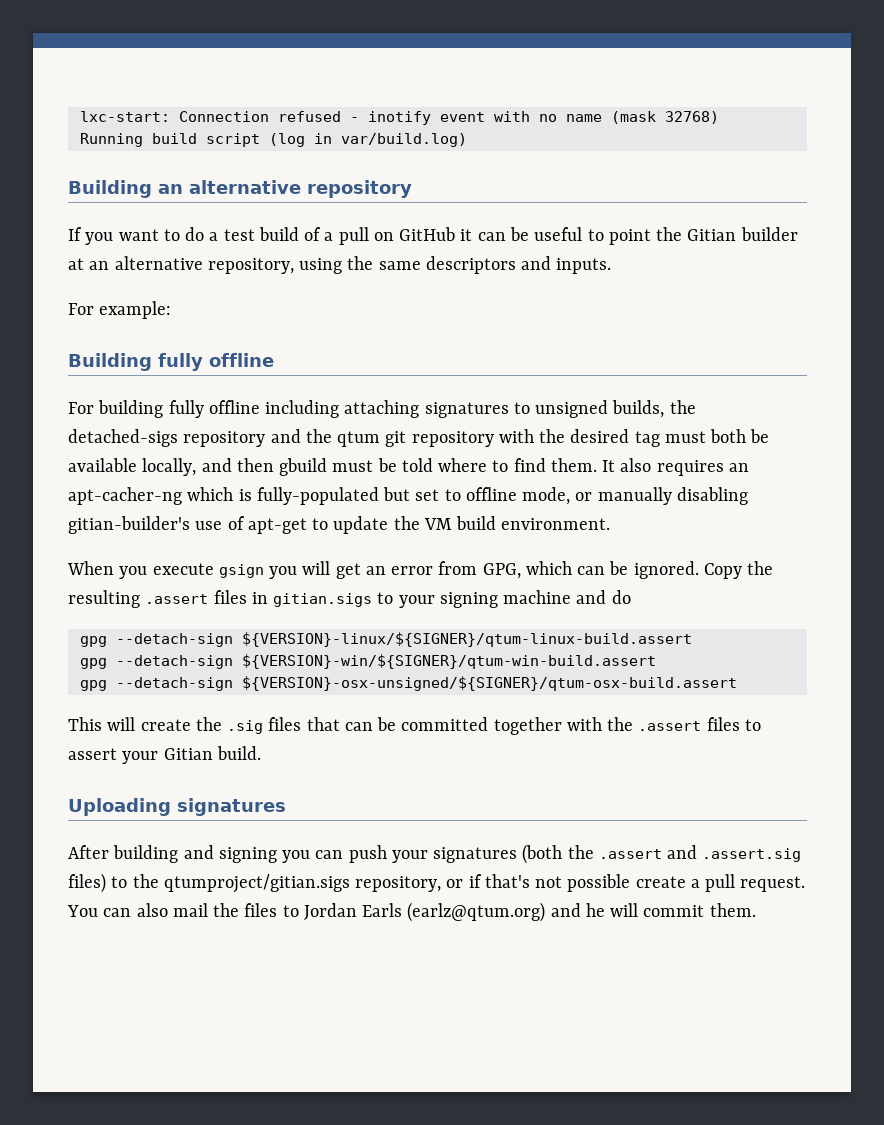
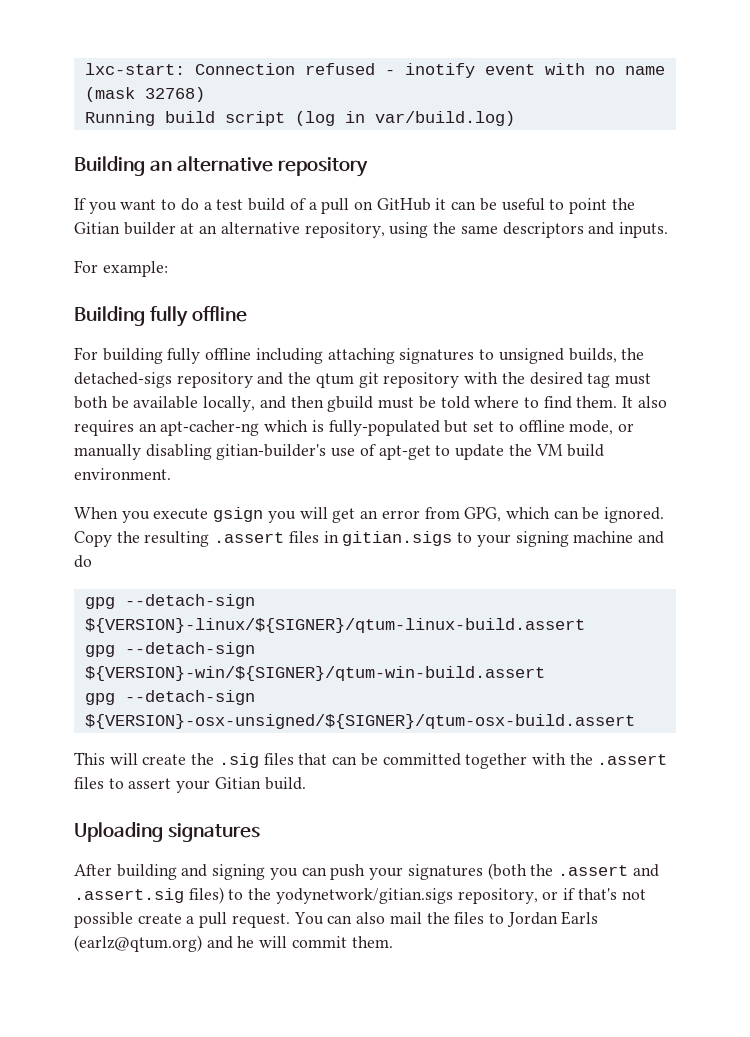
- After building and signing you can push your signatures (both the .assert and .assert.sig files) to the qtumproject/gitian.sigs repository, or if that's not possible create a pull request.
+ After building and signing you can push your signatures (both the .assert and .assert.sig files) to the yodynetwork/gitian.sigs repository, or if that's not possible create a pull request.

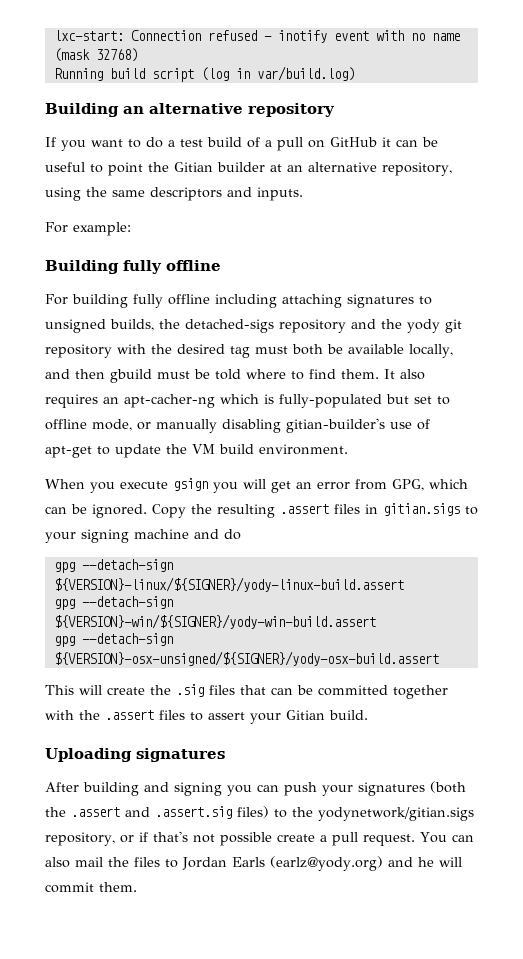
- For building fully offline including attaching signatures to unsigned builds, the detached-sigs repository and the qtum git repository with the desired tag must both be available locally, and then gbuild must be told where to find them.
+ For building fully offline including attaching signatures to unsigned builds, the detached-sigs repository and the yody git repository with the desired tag must both be available locally, and then gbuild must be told where to find them.
- gpg --detach-sign ${VERSION}-linux/${SIGNER}/qtum-linux-build.assert
- gpg --detach-sign ${VERSION}-win/${SIGNER}/qtum-win-build.assert
- gpg --detach-sign ${VERSION}-osx-unsigned/${SIGNER}/qtum-osx-build.assert
+ gpg --detach-sign ${VERSION}-linux/${SIGNER}/yody-linux-build.assert
+ gpg --detach-sign ${VERSION}-win/${SIGNER}/yody-win-build.assert
+ gpg --detach-sign ${VERSION}-osx-unsigned/${SIGNER}/yody-osx-build.assert
- You can also mail the files to Jordan Earls (earlz@qtum.org) and he will commit them.
+ You can also mail the files to Jordan Earls (earlz@yody.org) and he will commit them.

